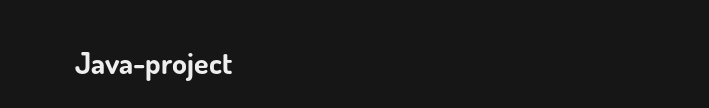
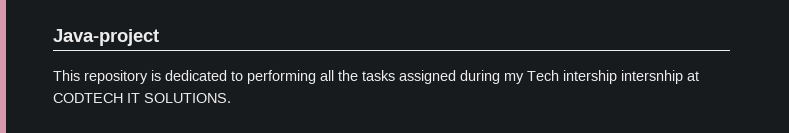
+ This repository is dedicated to performing all the tasks assigned during my Tech intership intersnhip at CODTECH IT SOLUTIONS.

